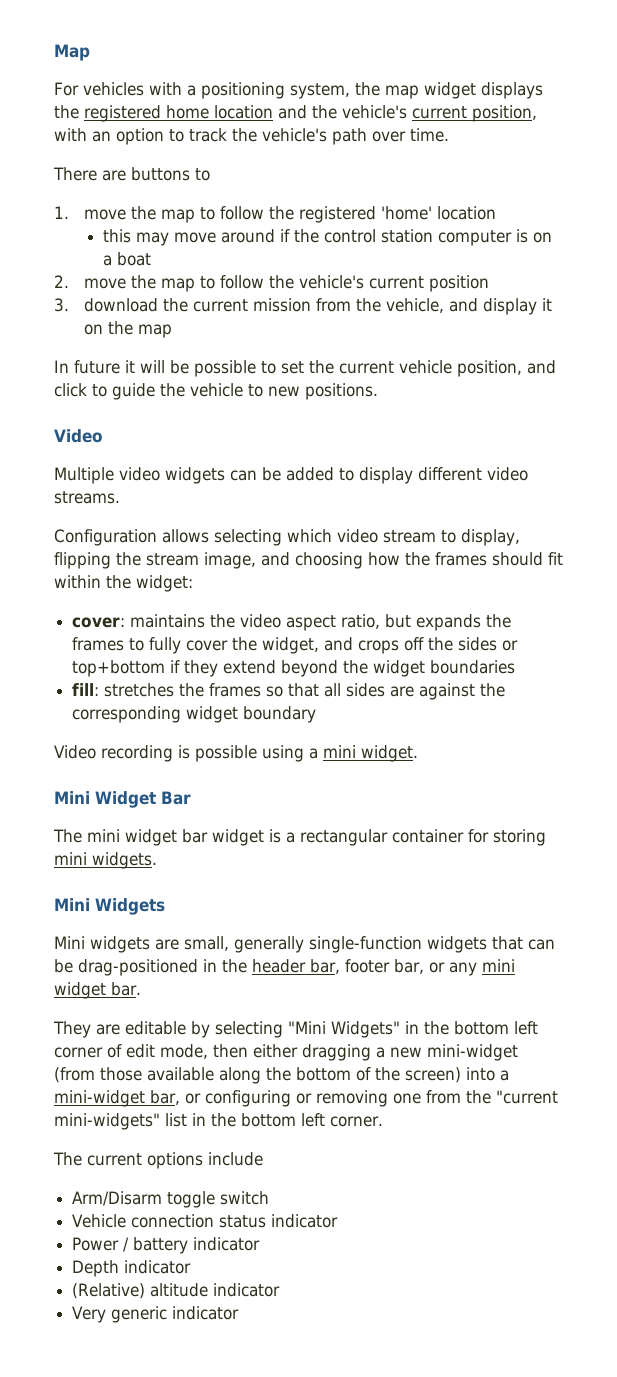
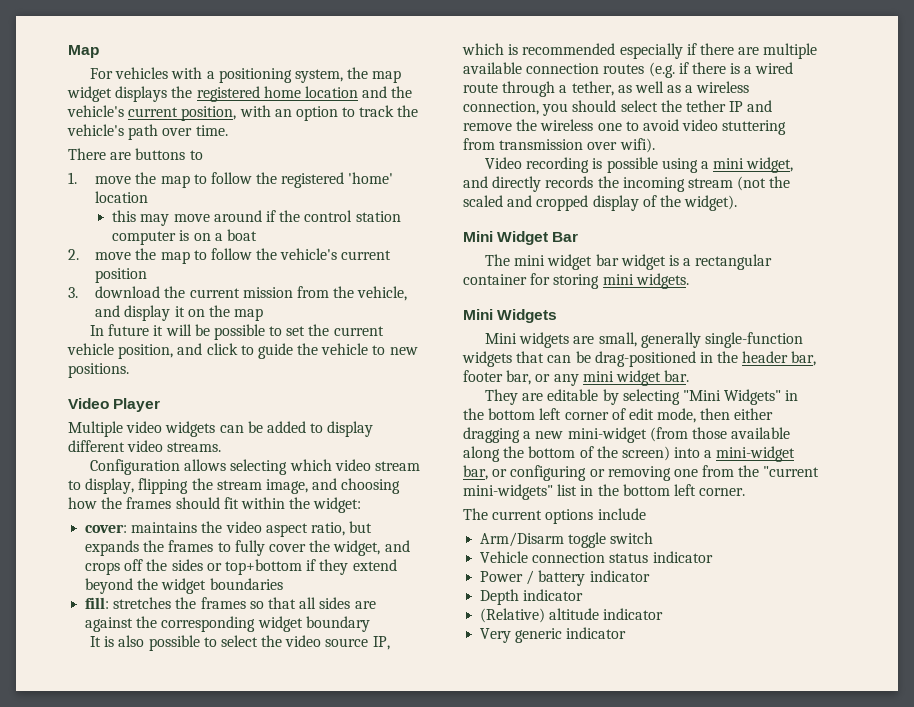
  In future it will be possible to set the current vehicle position, and click to guide the vehicle to new positions.
- Video
+ Video Player
+ It is also possible to select the video source IP, which is recommended especially if there are multiple available connection routes (e.g. if there is a wired route through a tether, as well as a wireless connection, you should select the tether IP and remove the wireless one to avoid video stuttering from transmission over wifi).
- Video recording is possible using a mini widget.
+ Video recording is possible using a mini widget, and directly records the incoming stream (not the scaled and cropped display of the widget).

